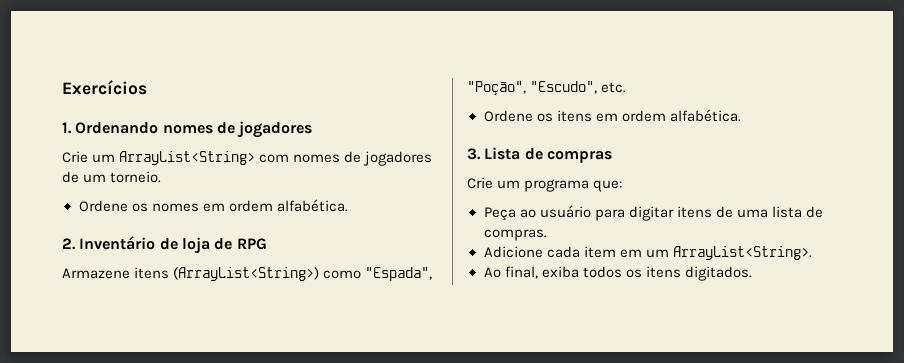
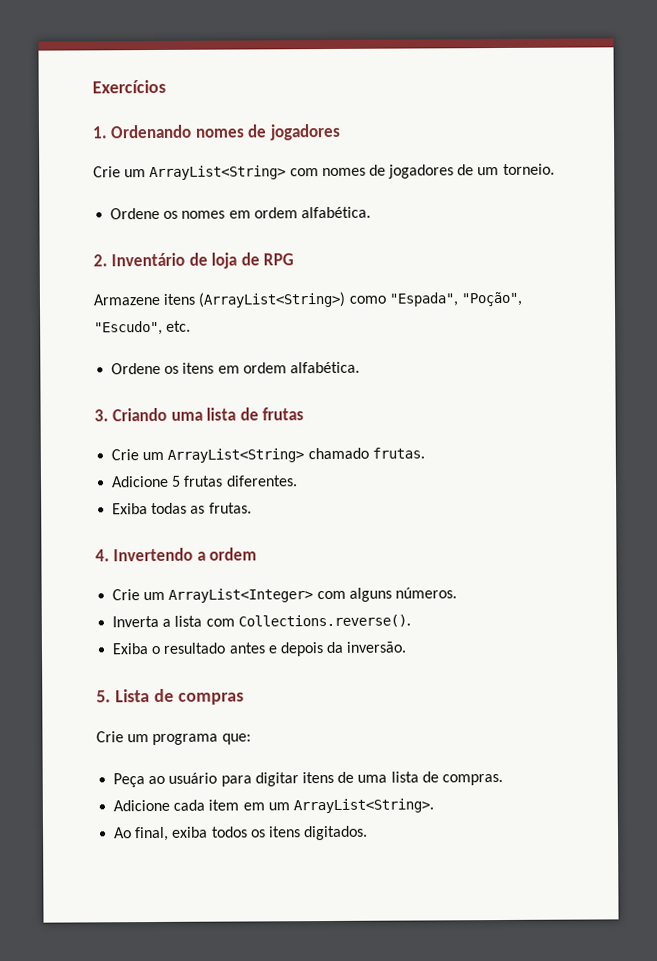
- 3. Lista de compras
+ 3. Criando uma lista de frutas
+ Crie um ArrayList<String> chamado frutas.
+ Adicione 5 frutas diferentes.
+ Exiba todas as frutas.
+ 4. Invertendo a ordem
+ Crie um ArrayList<Integer> com alguns números.
+ Inverta a lista com Collections.reverse().
+ Exiba o resultado antes e depois da inversão.
+ 5. Lista de compras

